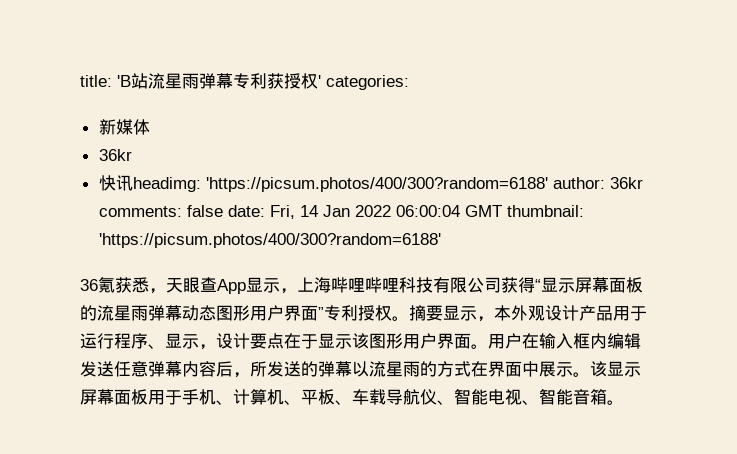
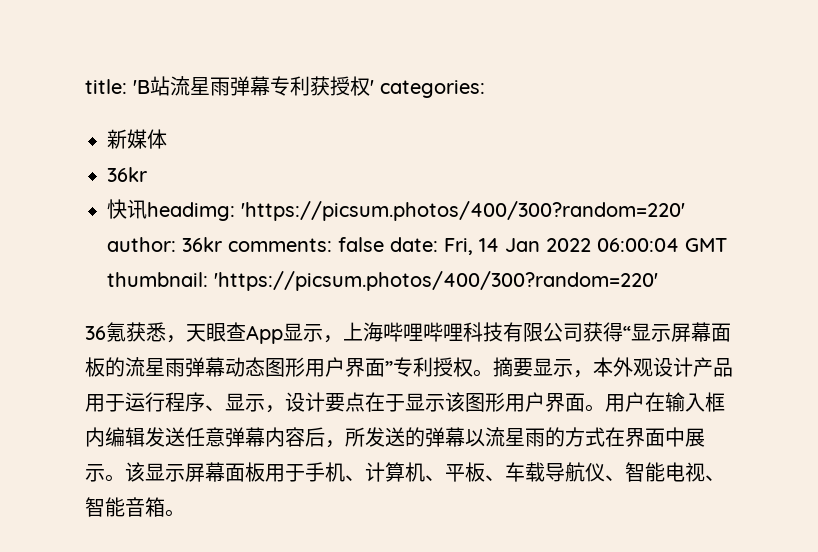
- 快讯headimg: 'https://picsum.photos/400/300?random=6188' author: 36kr comments: false date: Fri, 14 Jan 2022 06:00:04 GMT thumbnail: 'https://picsum.photos/400/300?random=6188'
+ 快讯headimg: 'https://picsum.photos/400/300?random=220' author: 36kr comments: false date: Fri, 14 Jan 2022 06:00:04 GMT thumbnail: 'https://picsum.photos/400/300?random=220'

